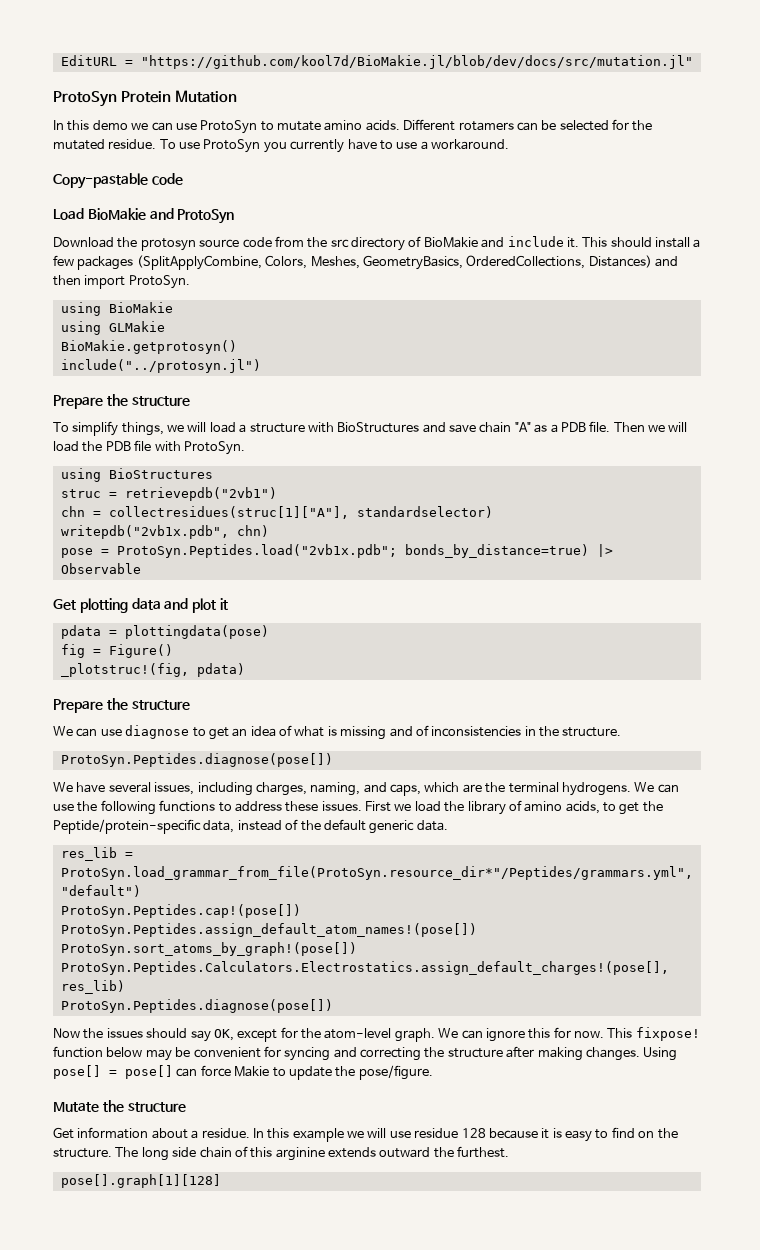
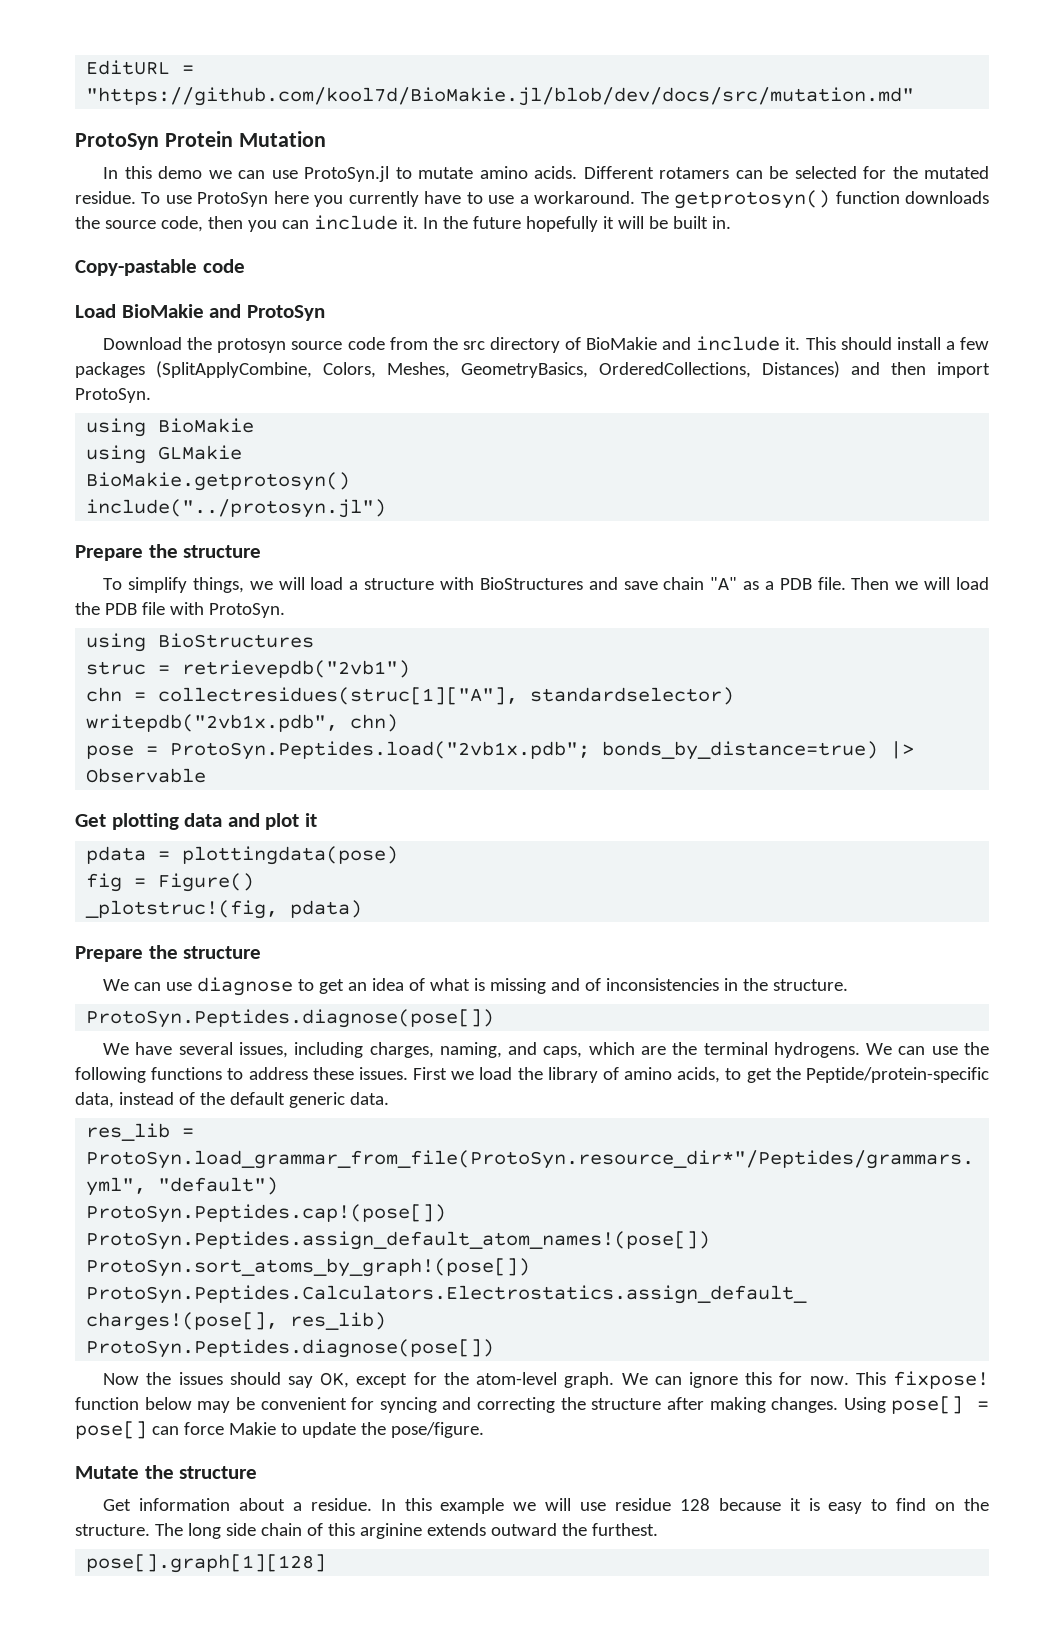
- EditURL = "https://github.com/kool7d/BioMakie.jl/blob/dev/docs/src/mutation.jl"
+ EditURL = "https://github.com/kool7d/BioMakie.jl/blob/dev/docs/src/mutation.md"
- In this demo we can use ProtoSyn to mutate amino acids.
+ In this demo we can use ProtoSyn.jl to mutate amino acids.
- To use ProtoSyn you currently have to use a workaround.
+ To use ProtoSyn here you currently have to use a workaround. The getprotosyn() function downloads the source code, then you can include it. In the future hopefully it will be built in.

